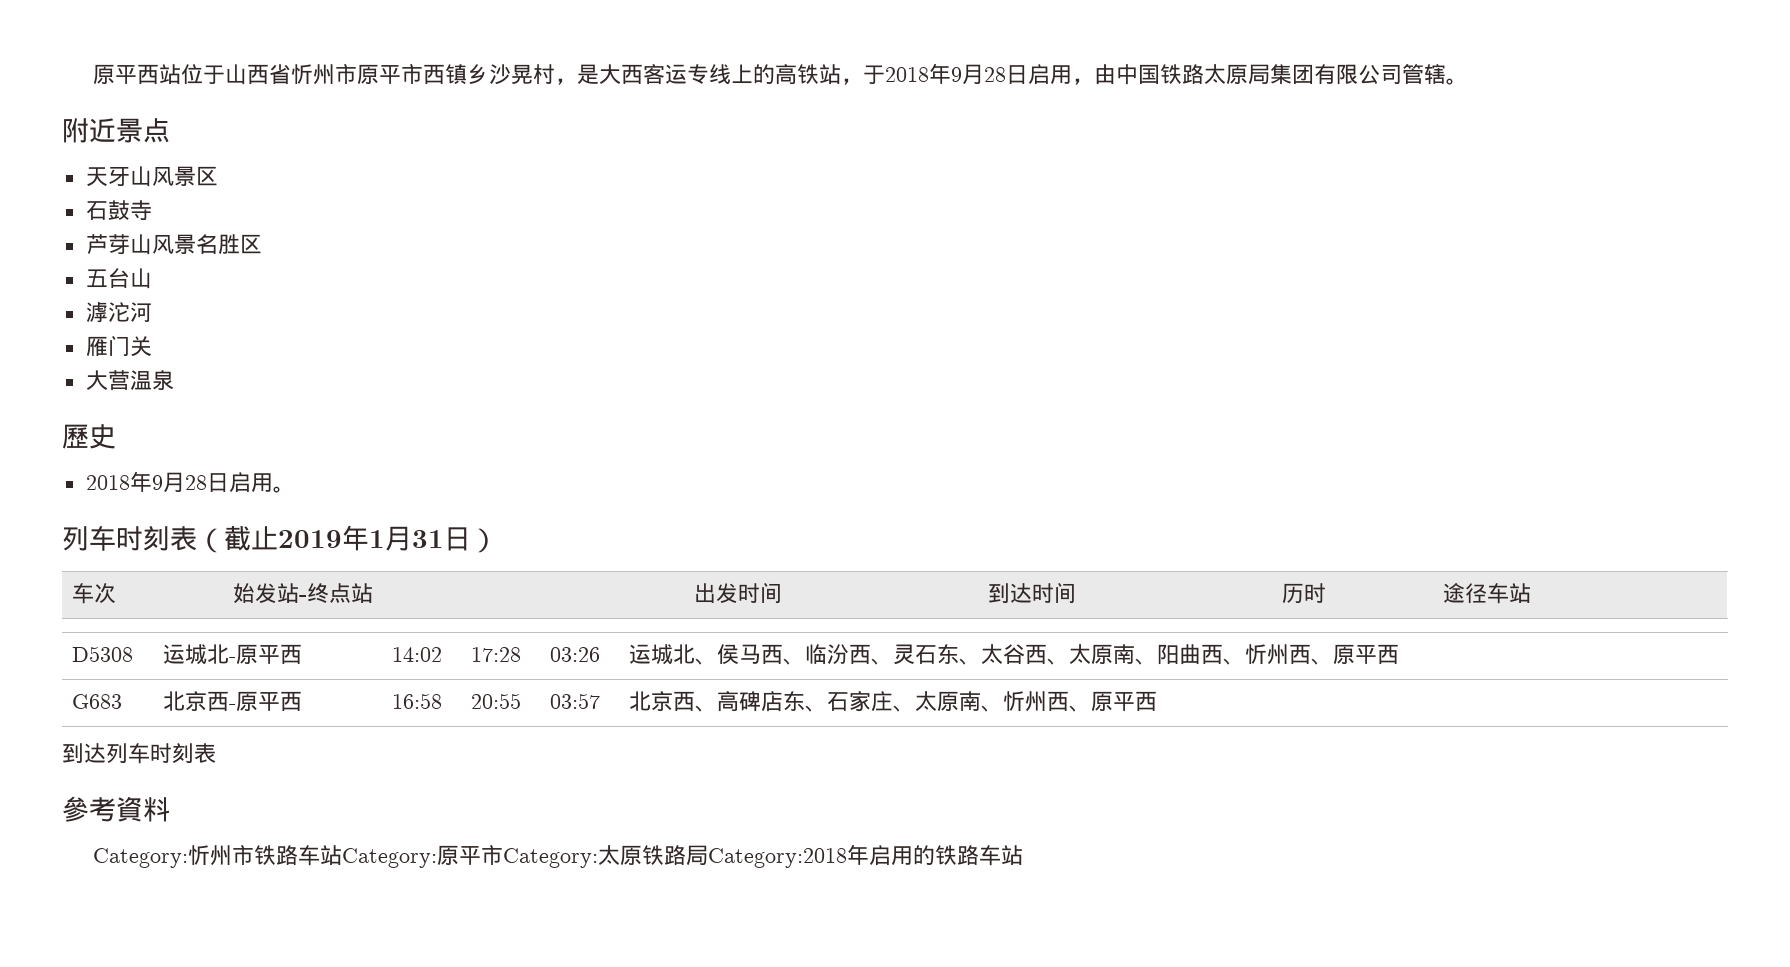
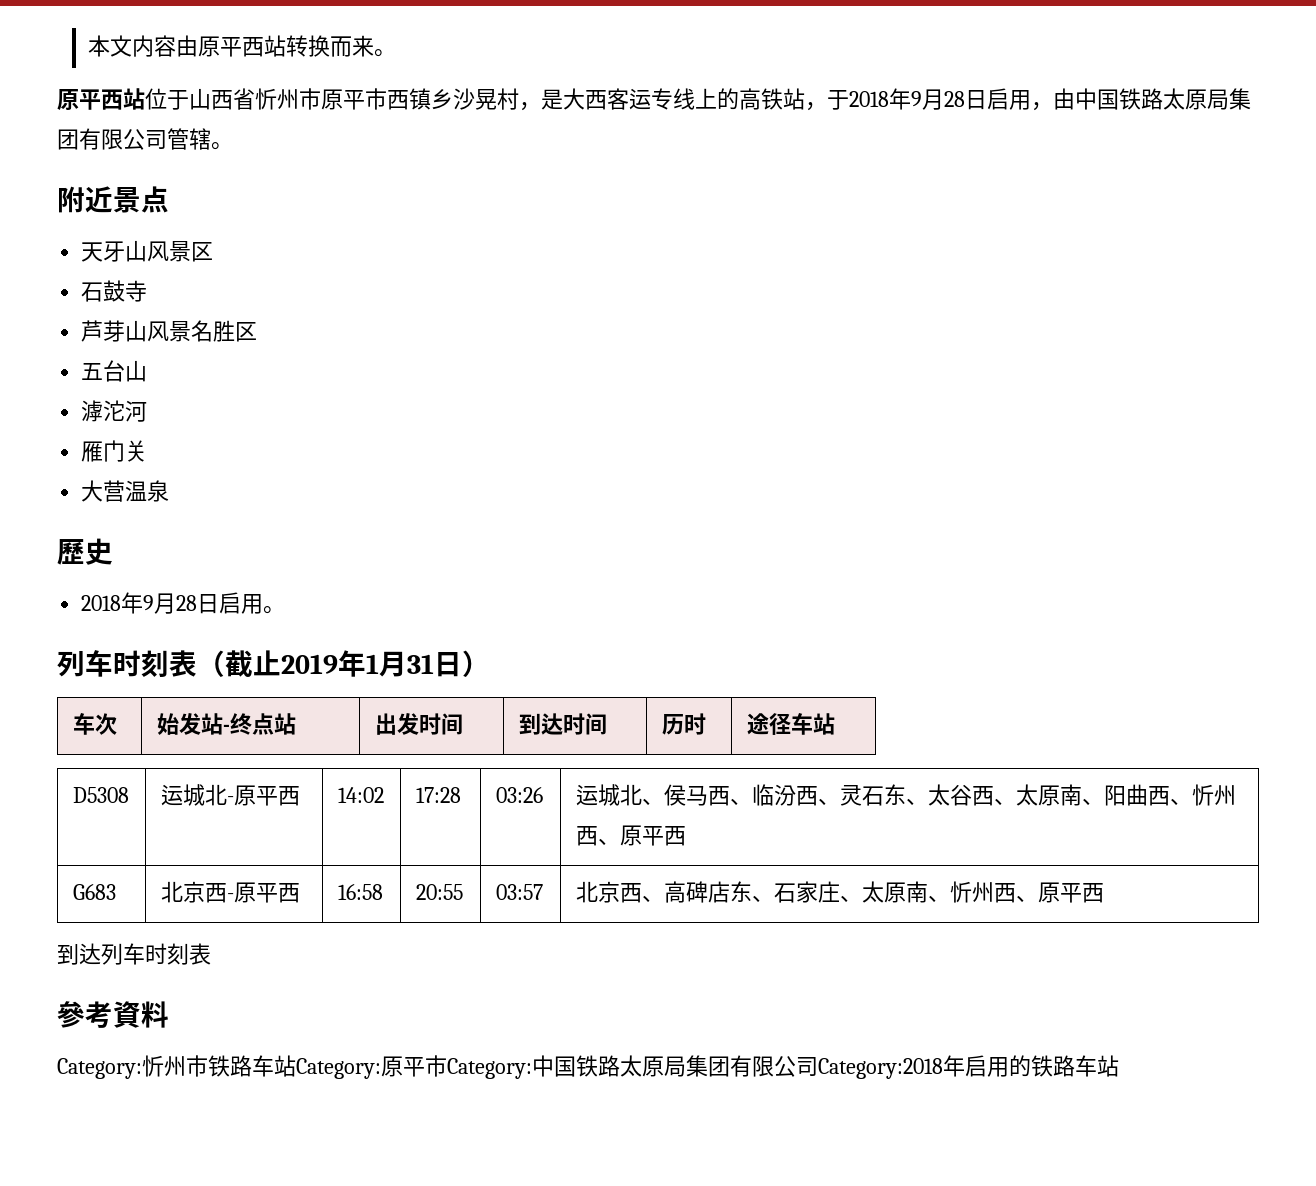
+ 本文内容由原平西站转换而来。
- Category:忻州市铁路车站Category:原平市Category:太原铁路局Category:2018年启用的铁路车站
+ Category:忻州市铁路车站Category:原平市Category:中国铁路太原局集团有限公司Category:2018年启用的铁路车站

